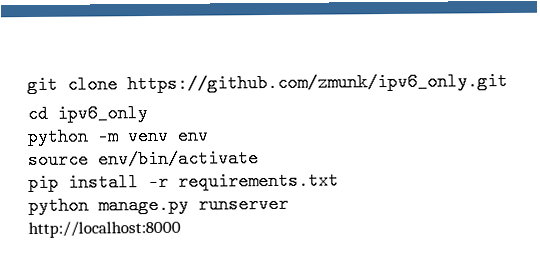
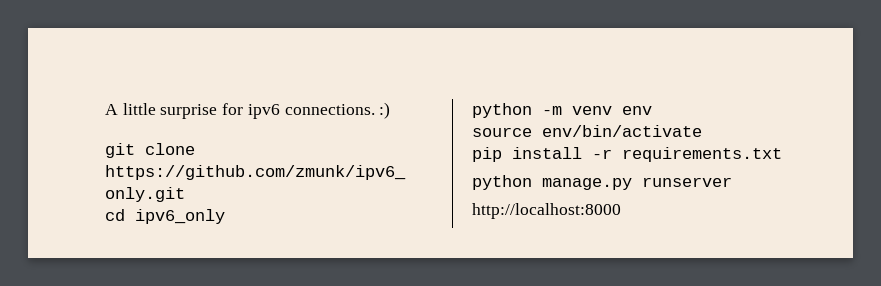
+ A little surprise for ipv6 connections. :)

